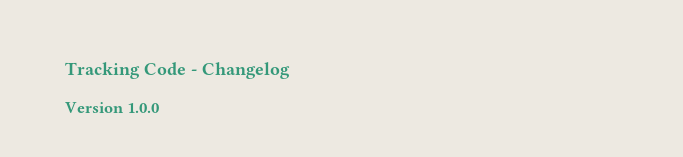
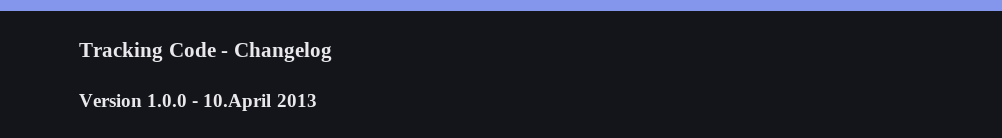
- Version 1.0.0
+ Version 1.0.0 - 10.April 2013

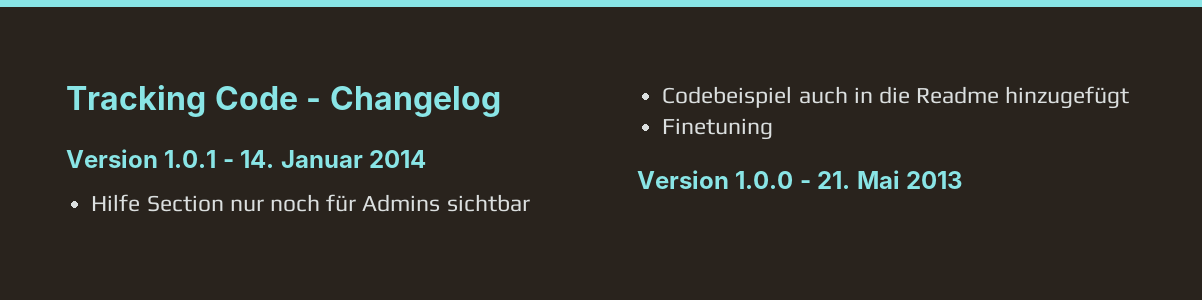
+ Version 1.0.1 - 14. Januar 2014
+ Hilfe Section nur noch für Admins sichtbar
+ Codebeispiel auch in die Readme hinzugefügt
+ Finetuning
- Version 1.0.0 - 10.April 2013
+ Version 1.0.0 - 21. Mai 2013

